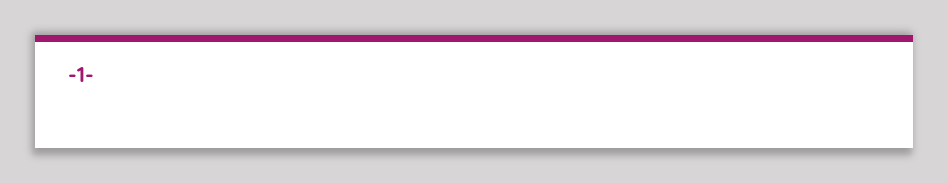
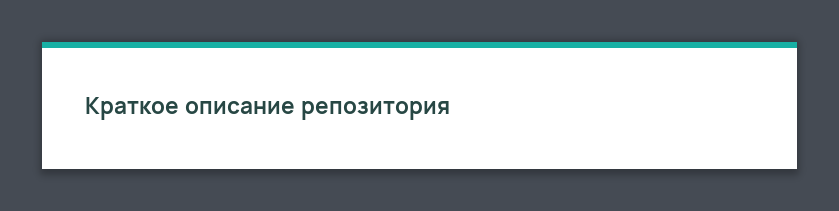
- -1-
+ Краткое описание репозитория

